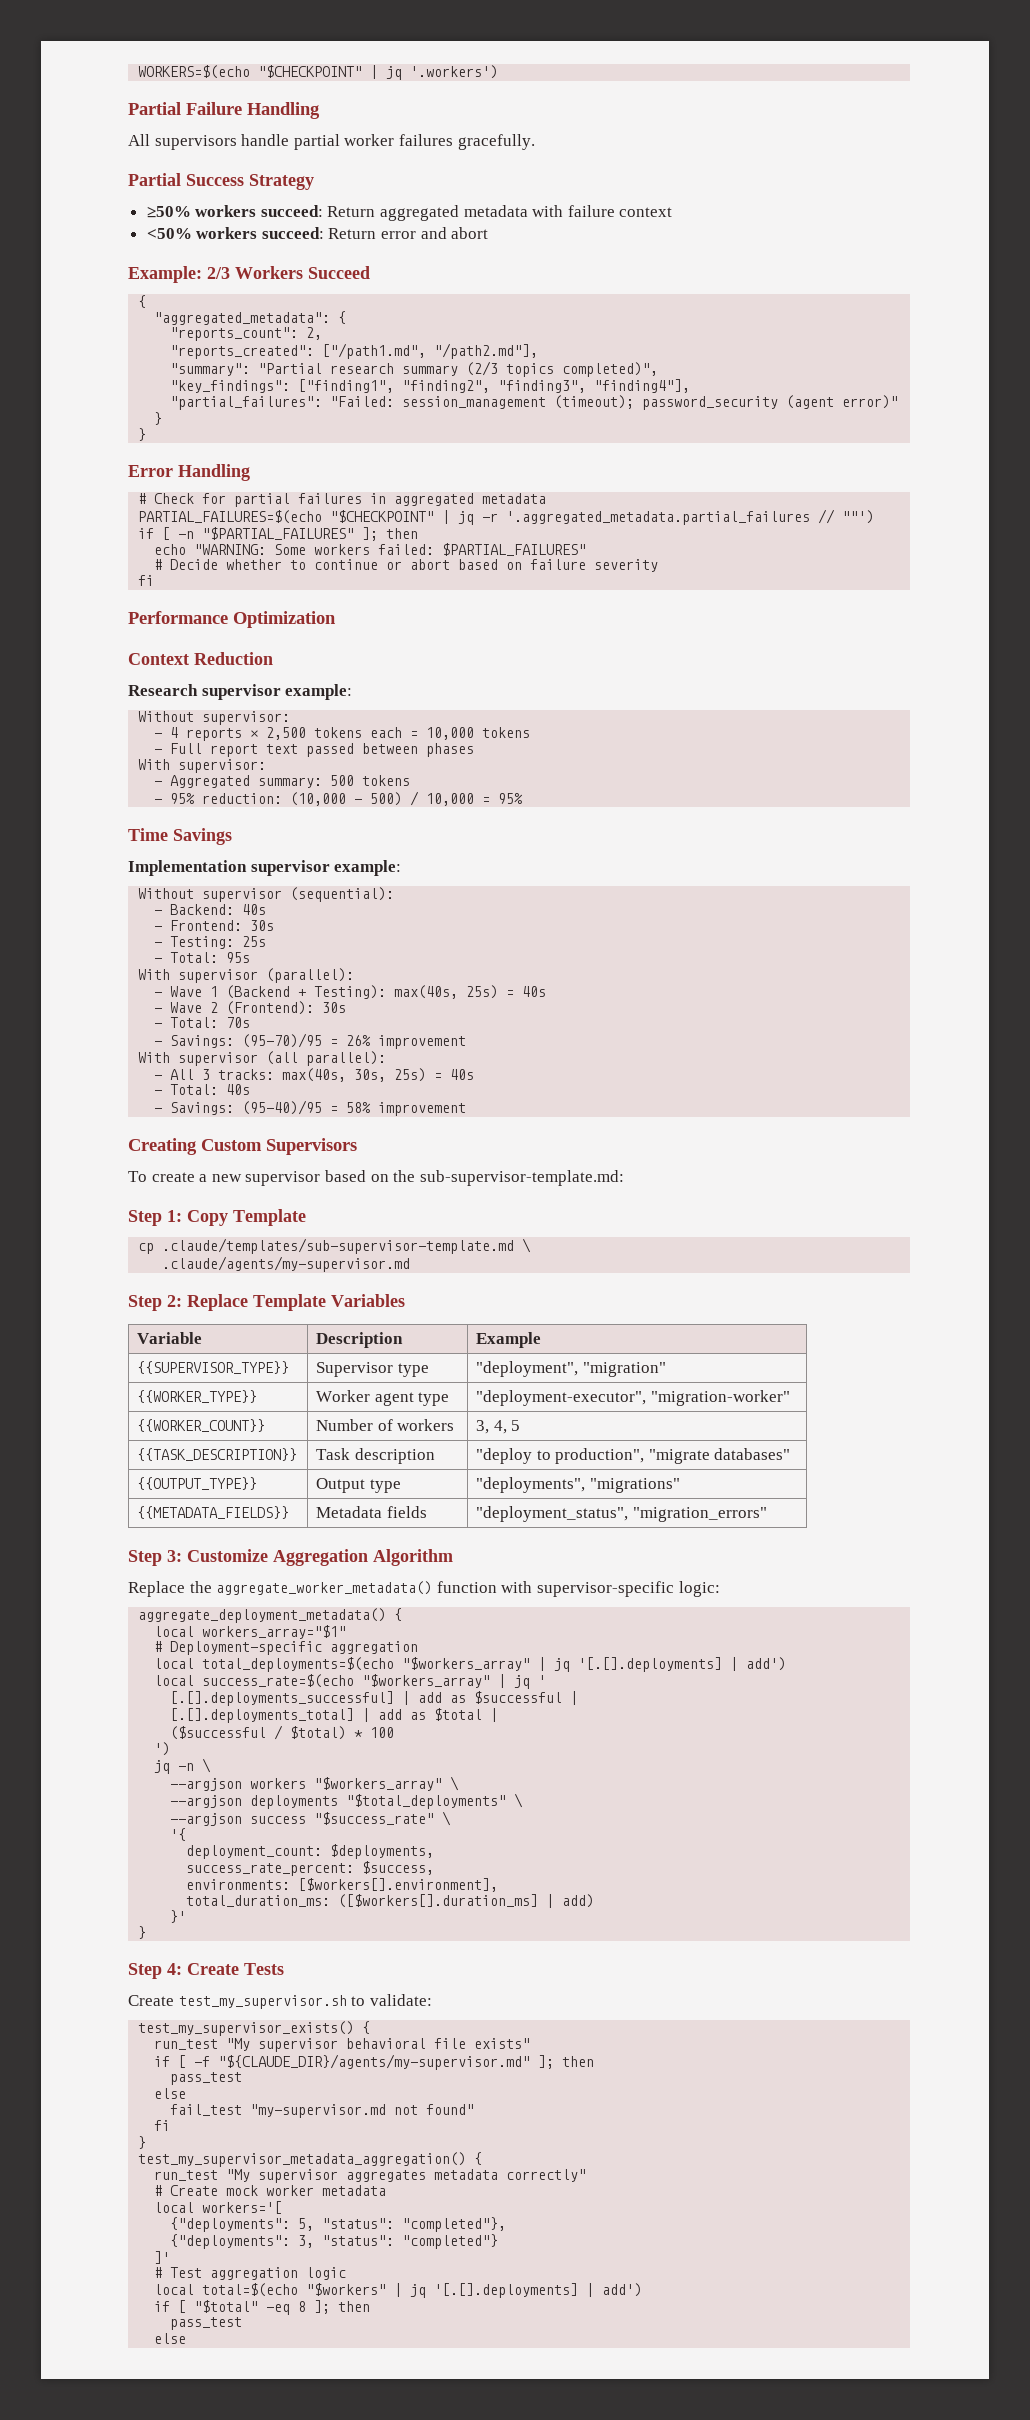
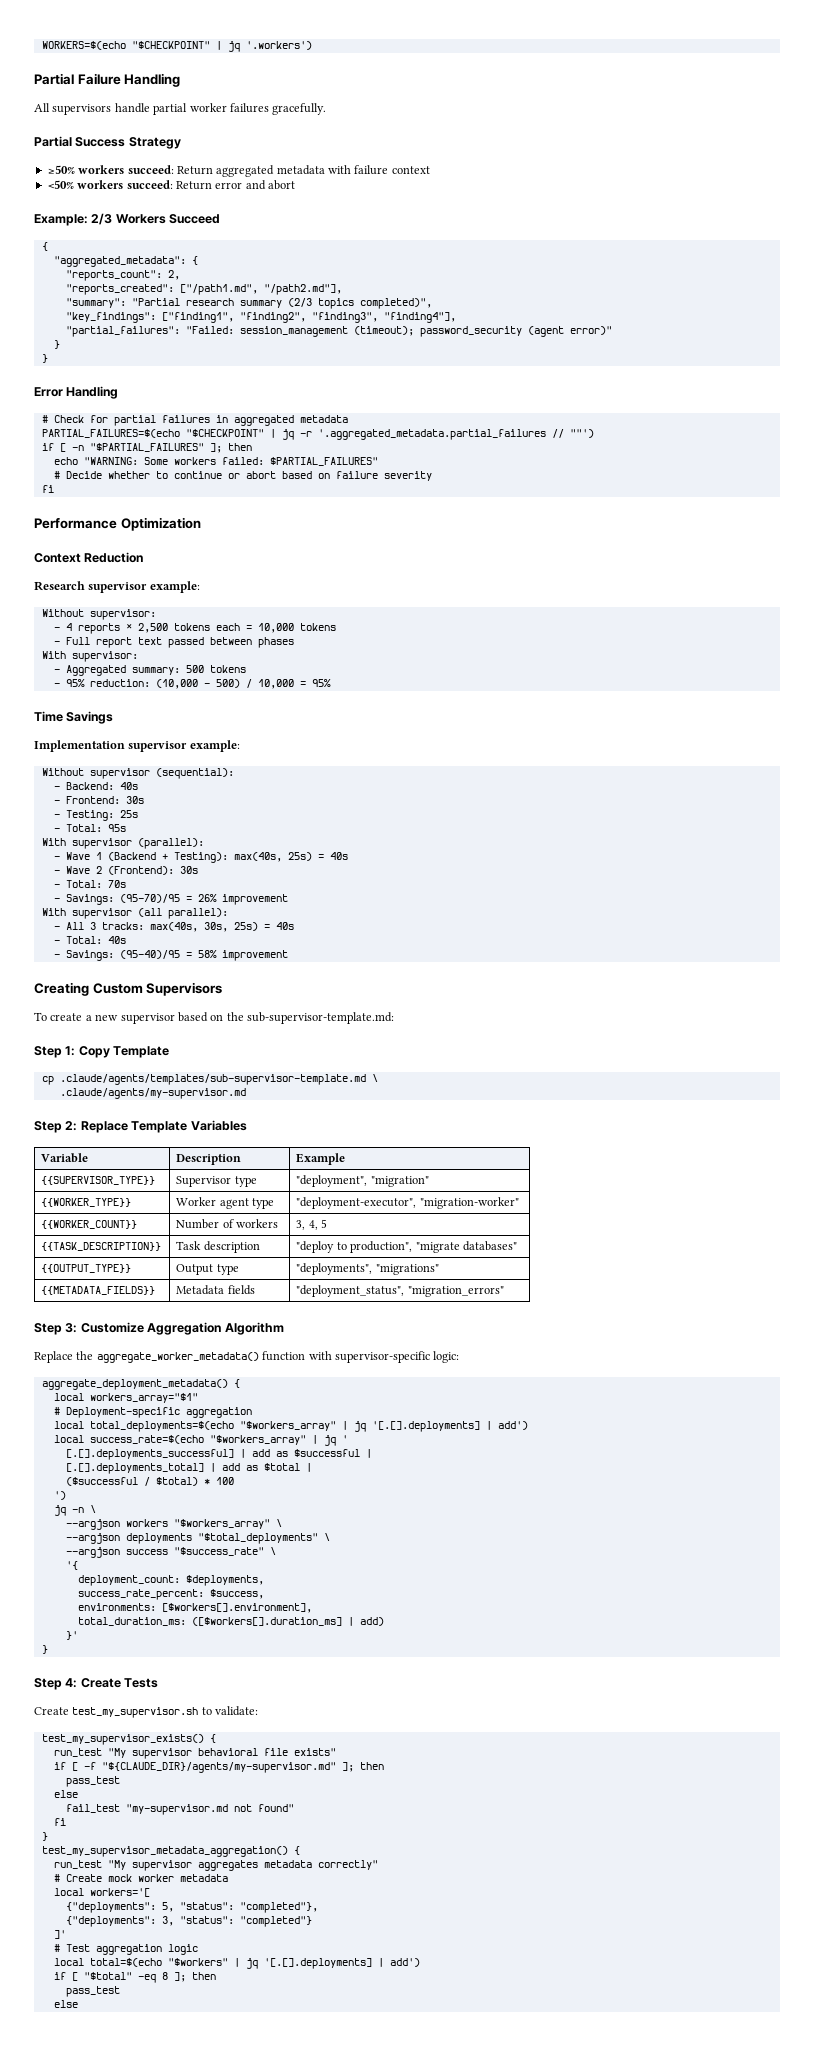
- cp .claude/templates/sub-supervisor-template.md \
+ cp .claude/agents/templates/sub-supervisor-template.md \

